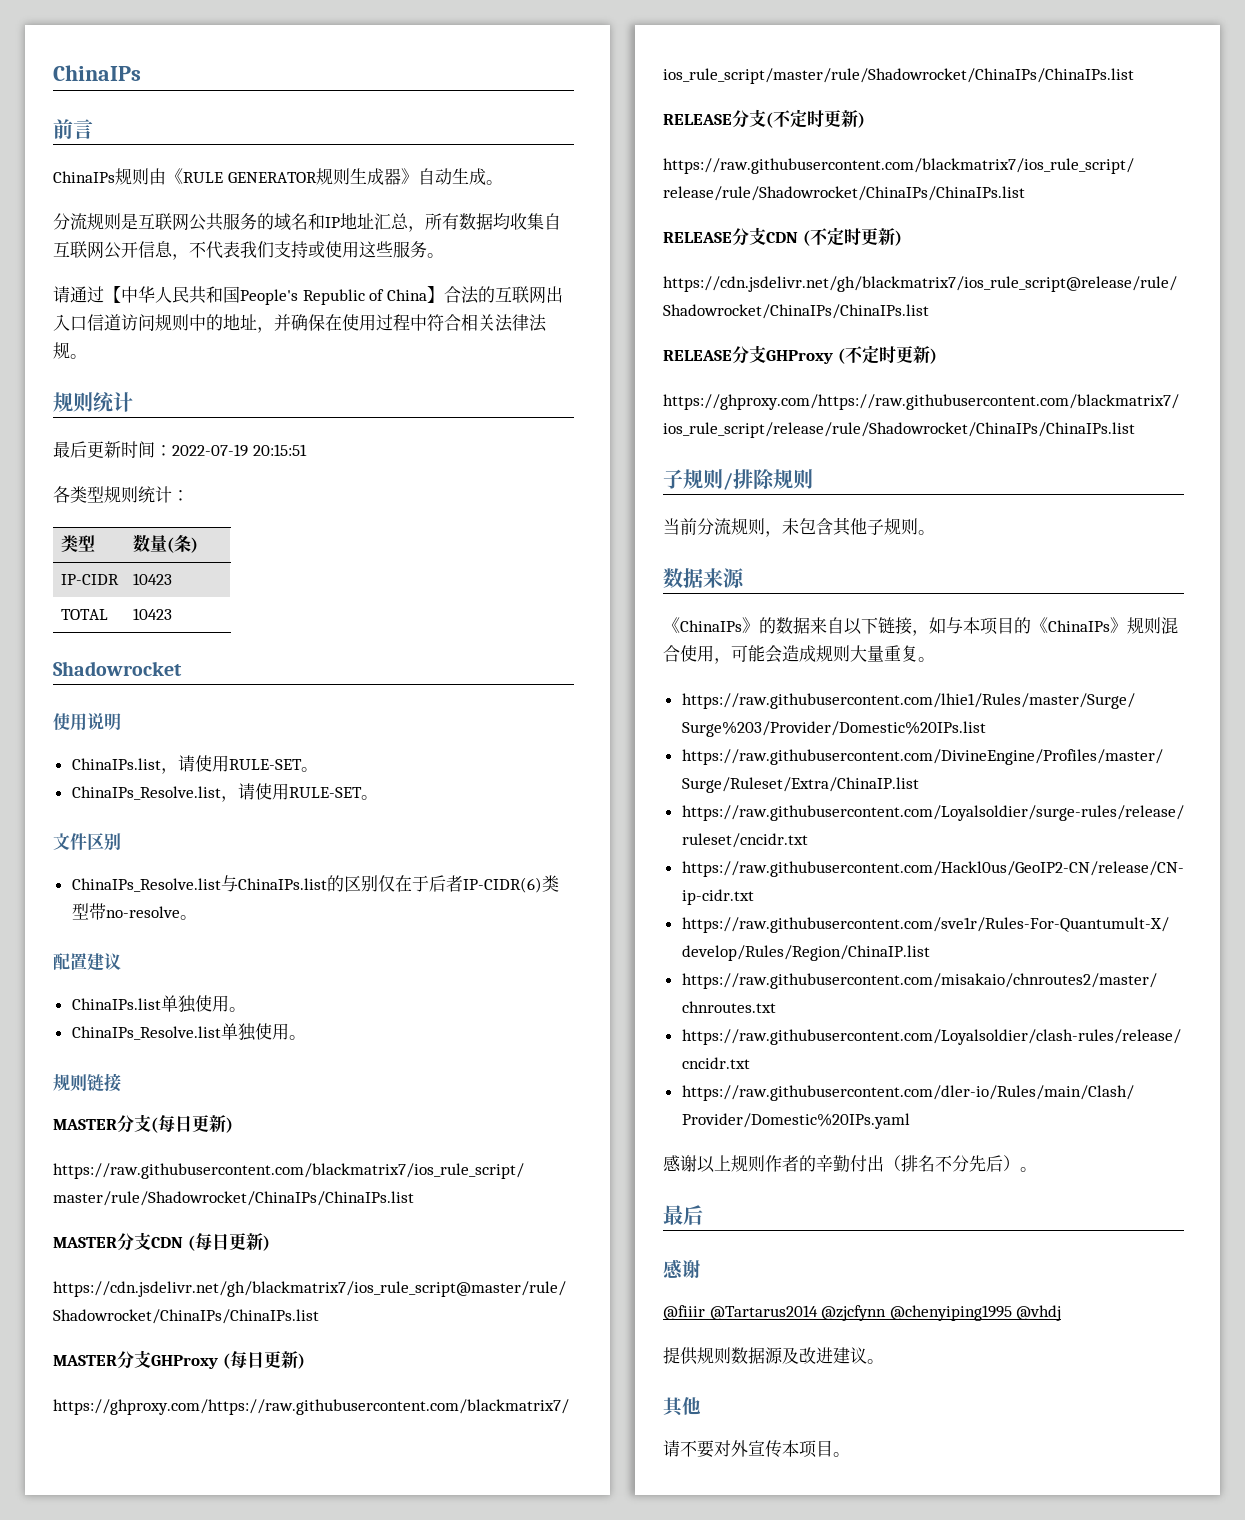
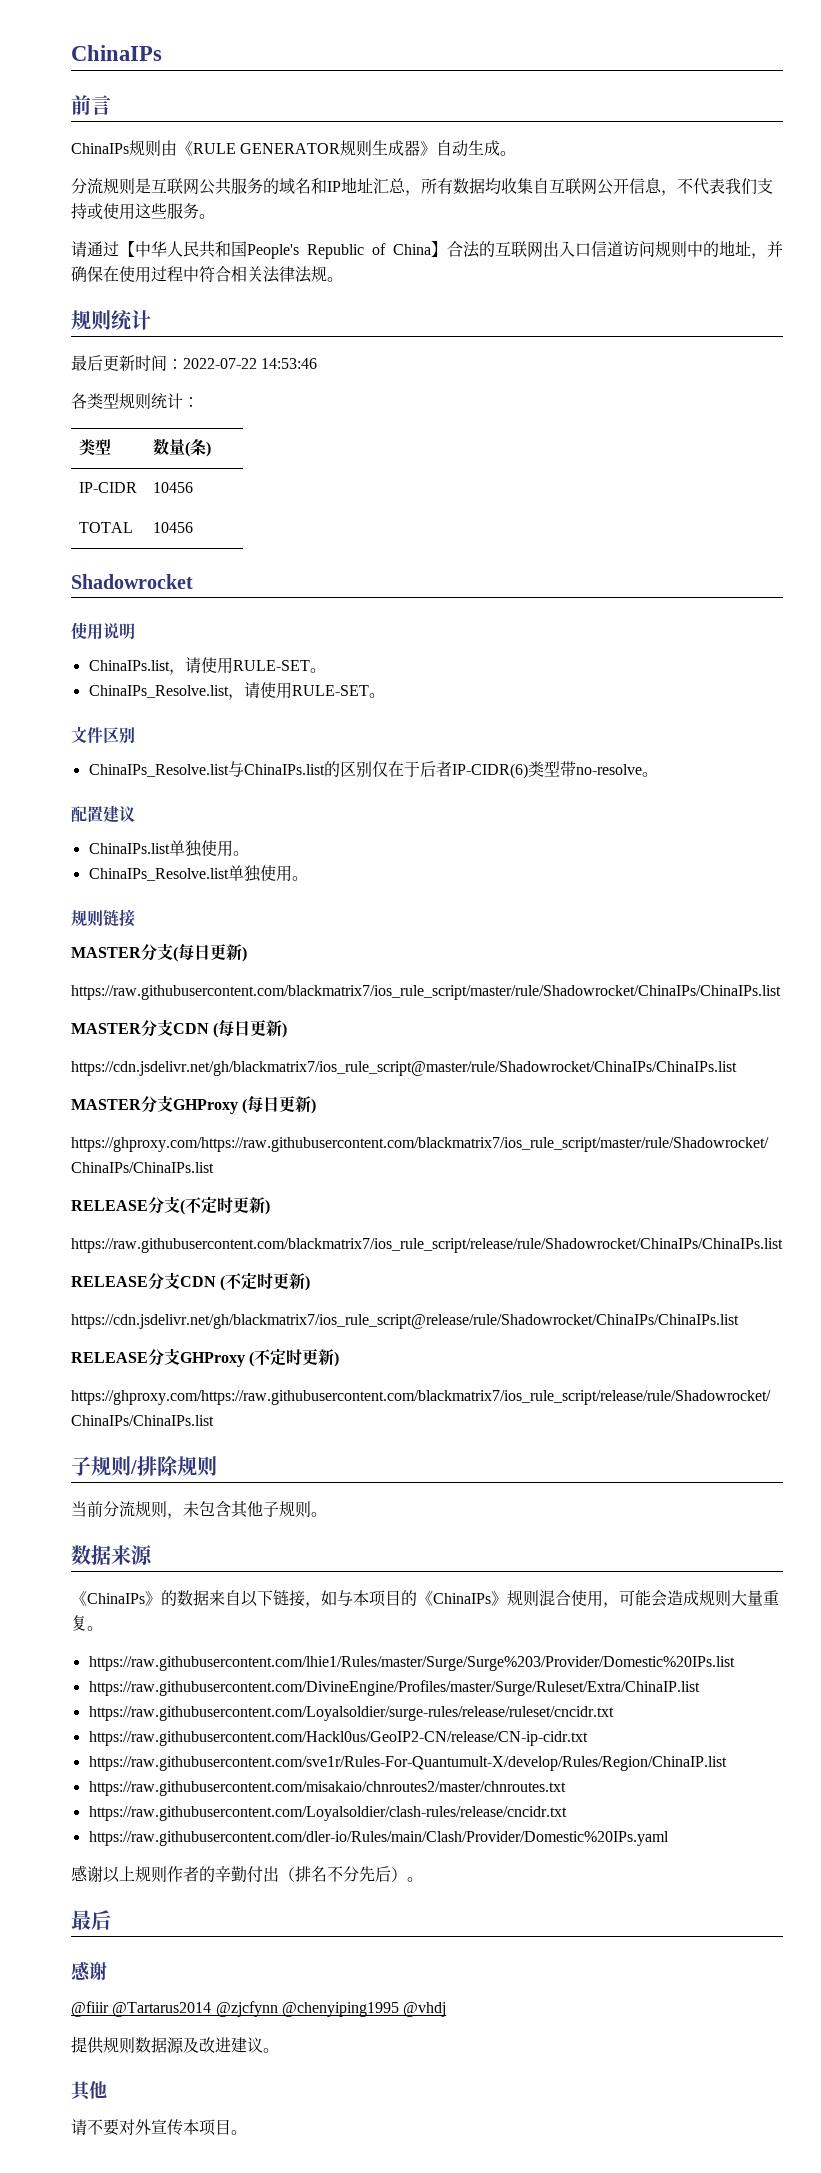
- 最后更新时间：2022-07-19 20:15:51
+ 最后更新时间：2022-07-22 14:53:46
- IP-CIDR | 10423
+ IP-CIDR | 10456
- TOTAL | 10423
+ TOTAL | 10456

